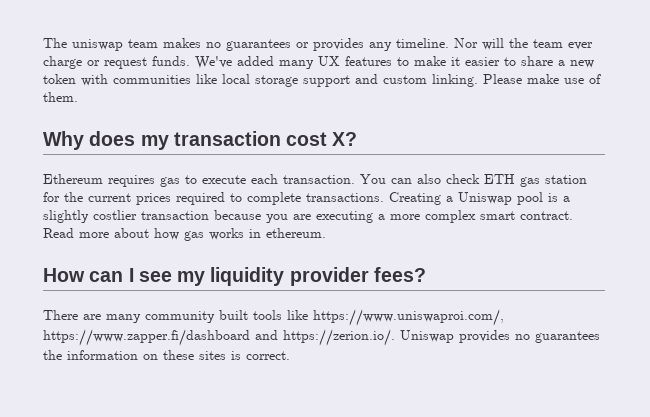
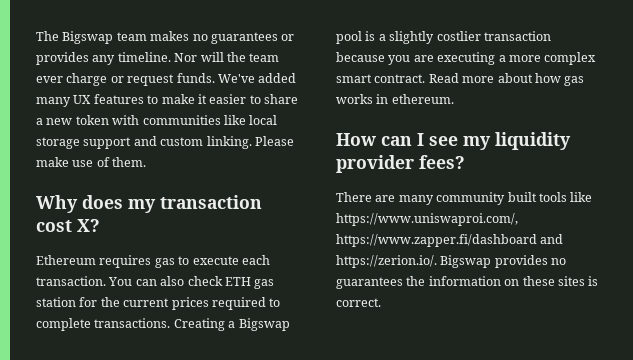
- The uniswap team makes no guarantees or provides any timeline.
+ The Bigswap team makes no guarantees or provides any timeline.
- Creating a Uniswap pool is a slightly costlier transaction because you are executing a more complex smart contract.
+ Creating a Bigswap pool is a slightly costlier transaction because you are executing a more complex smart contract.
- There are many community built tools like https://www.uniswaproi.com/, https://www.zapper.fi/dashboard and https://zerion.io/. Uniswap provides no guarantees the information on these sites is correct.
+ There are many community built tools like https://www.uniswaproi.com/, https://www.zapper.fi/dashboard and https://zerion.io/. Bigswap provides no guarantees the information on these sites is correct.

